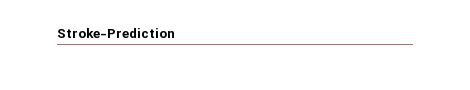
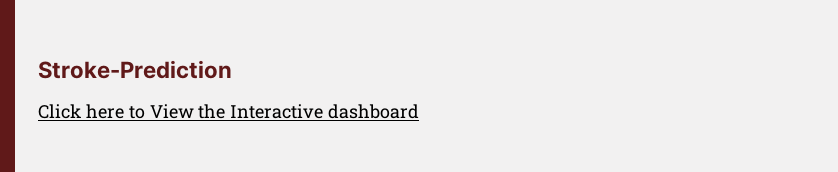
+ Click here to View the Interactive dashboard

